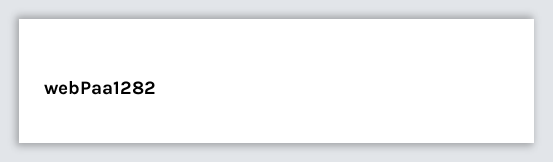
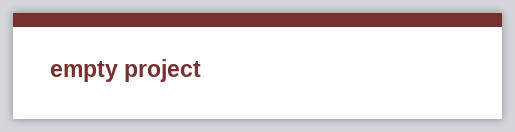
- webPaa1282
+ empty project

